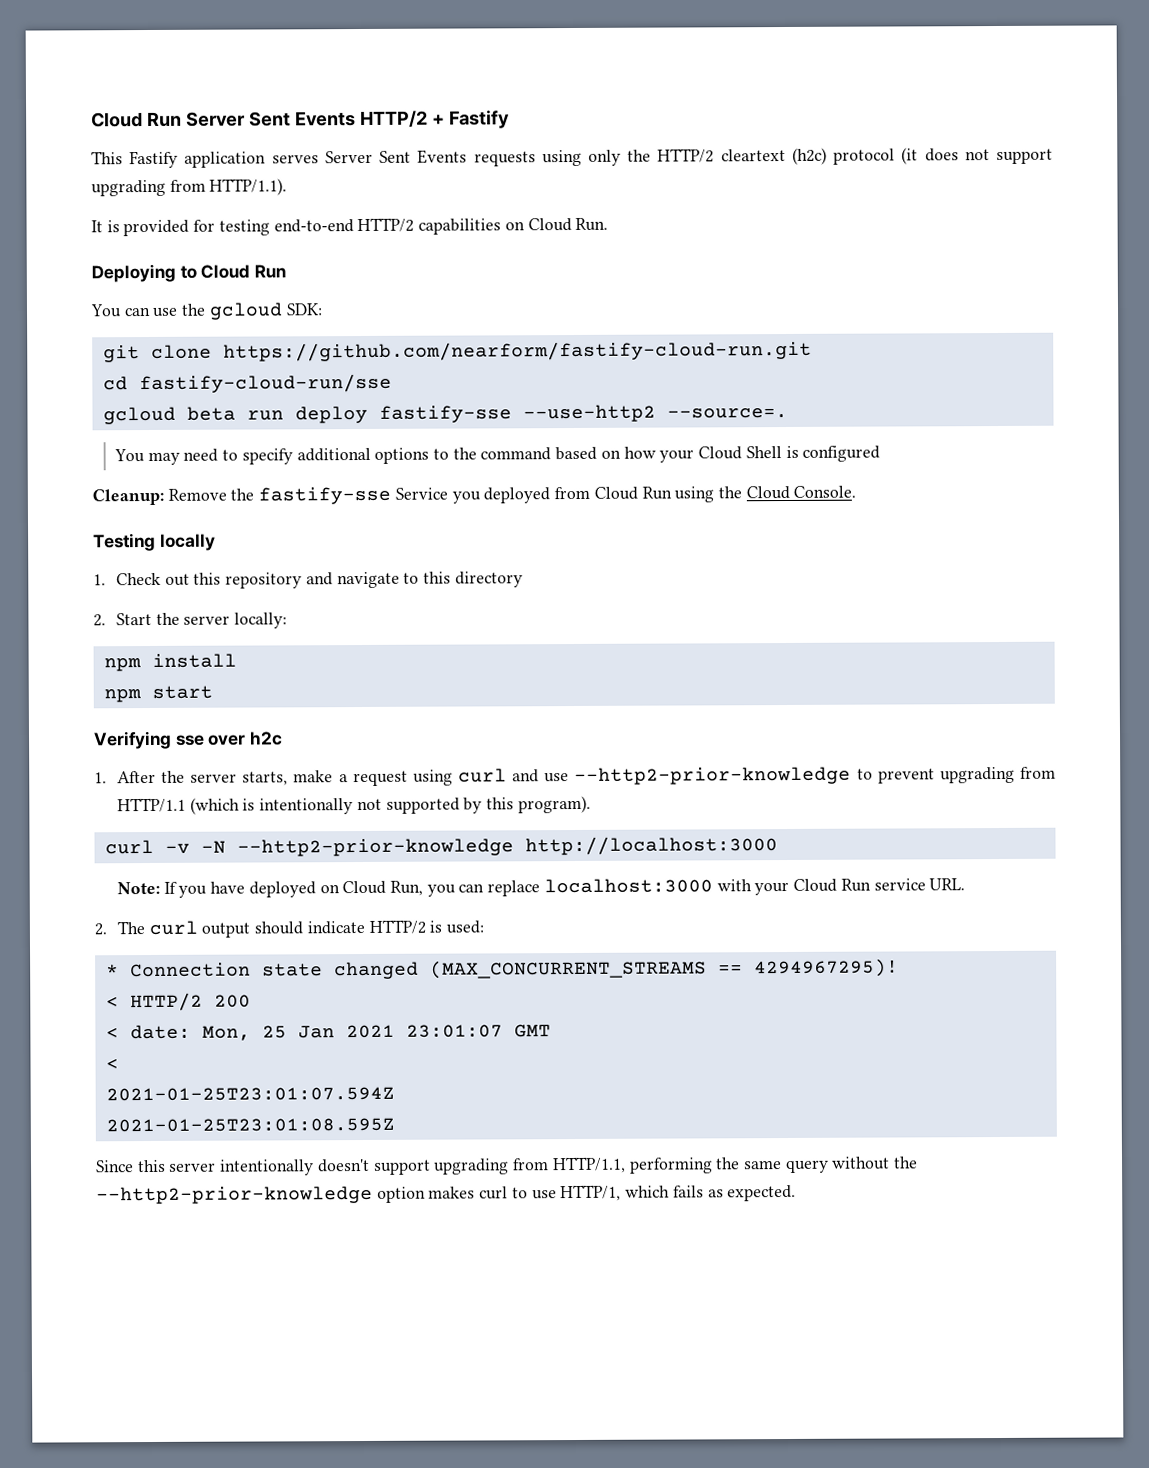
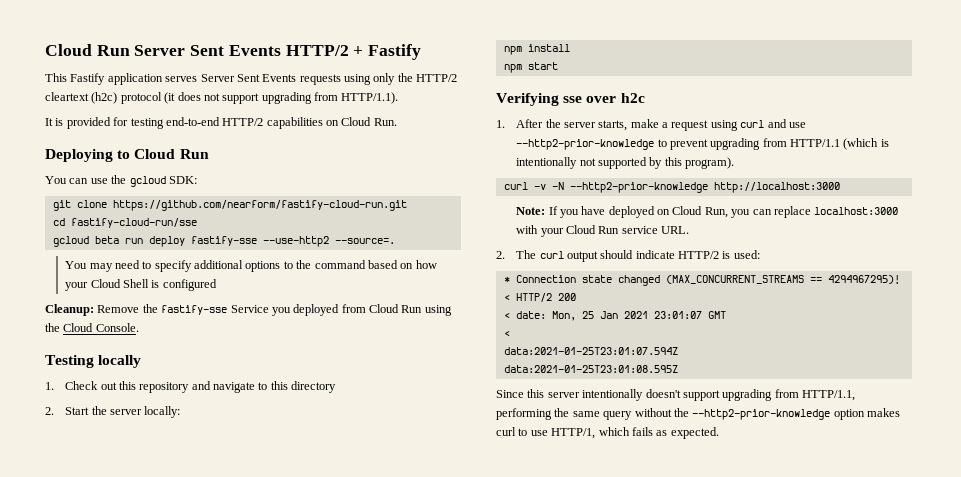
- 2021-01-25T23:01:07.594Z
- 2021-01-25T23:01:08.595Z
+ data:2021-01-25T23:01:07.594Z
+ data:2021-01-25T23:01:08.595Z

